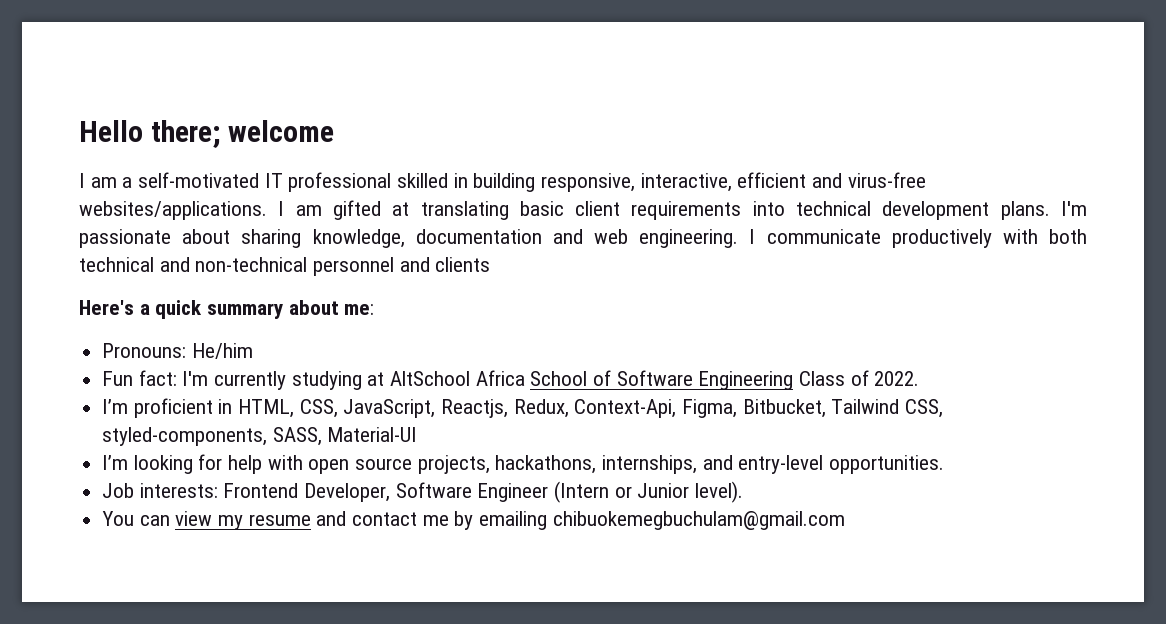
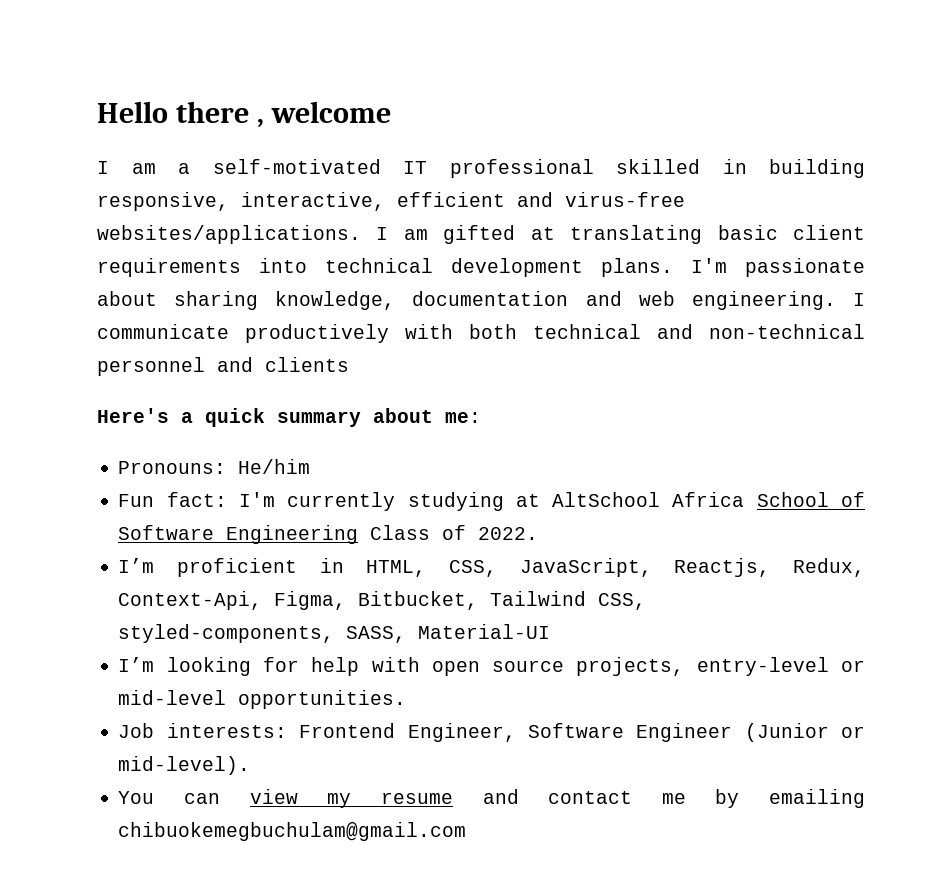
- Hello there; welcome
+ Hello there , welcome
- I’m looking for help with open source projects, hackathons, internships, and entry-level opportunities.
+ I’m looking for help with open source projects, entry-level or mid-level opportunities.
- Job interests: Frontend Developer, Software Engineer (Intern or Junior level).
+ Job interests: Frontend Engineer, Software Engineer (Junior or mid-level).

